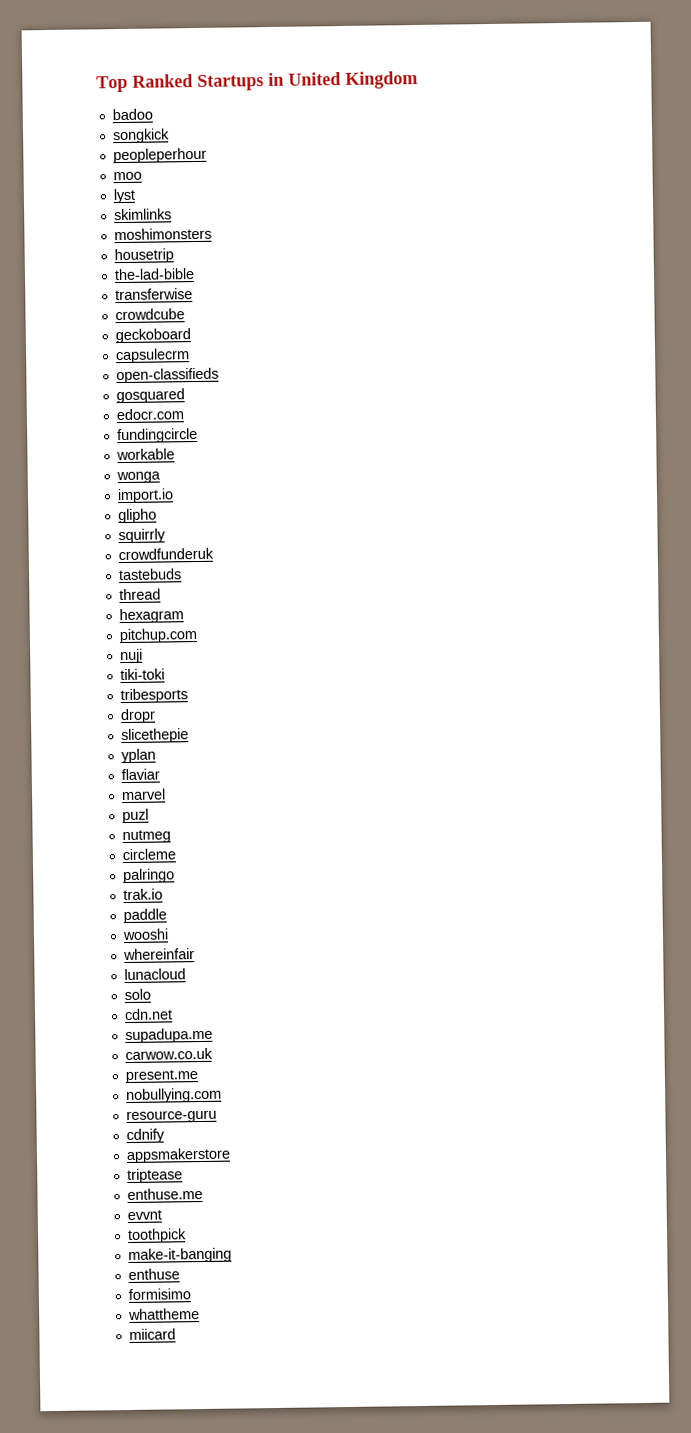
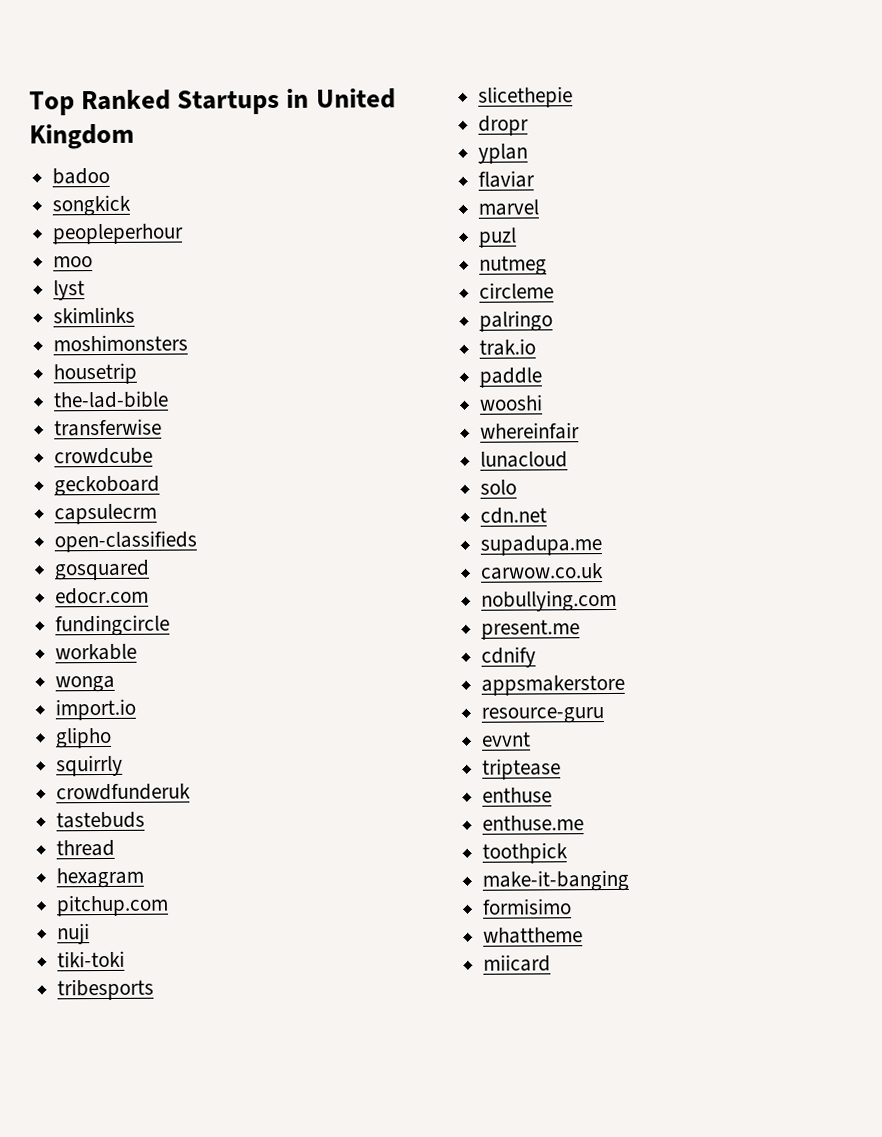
+ slicethepie
- slicethepie
- present.me
- resource-guru
+ present.me
+ resource-guru
+ evvnt
+ enthuse
- evvnt
- enthuse

